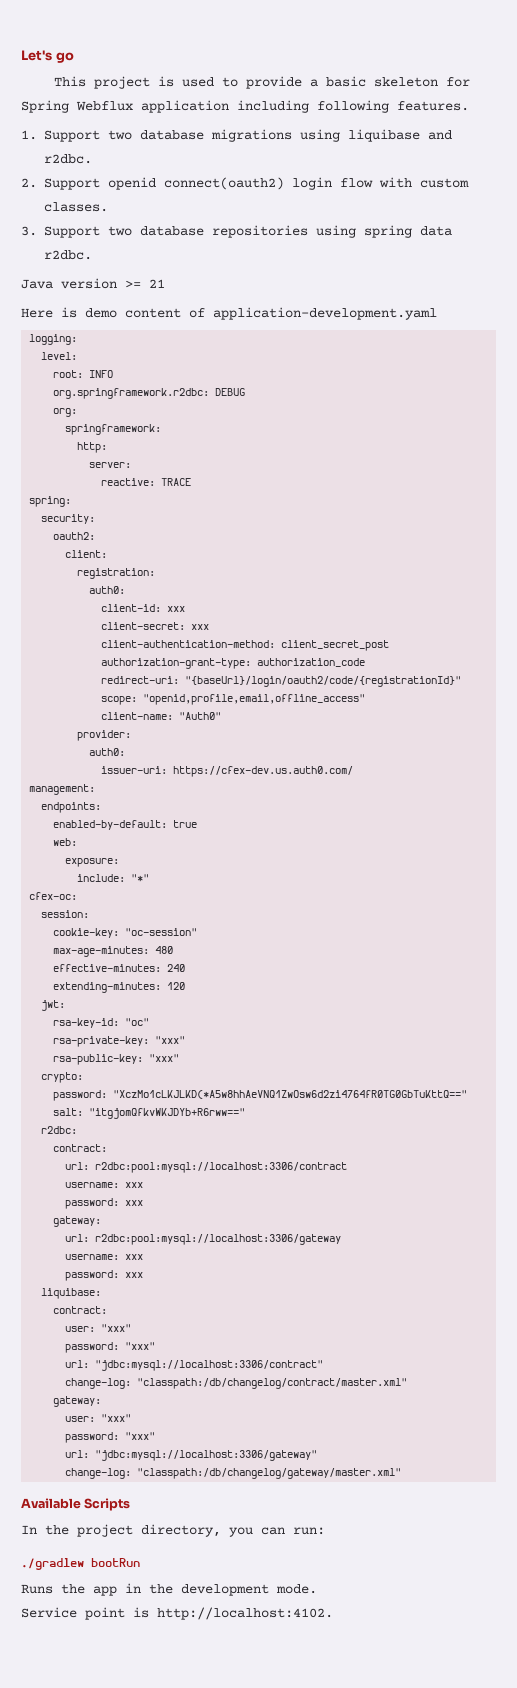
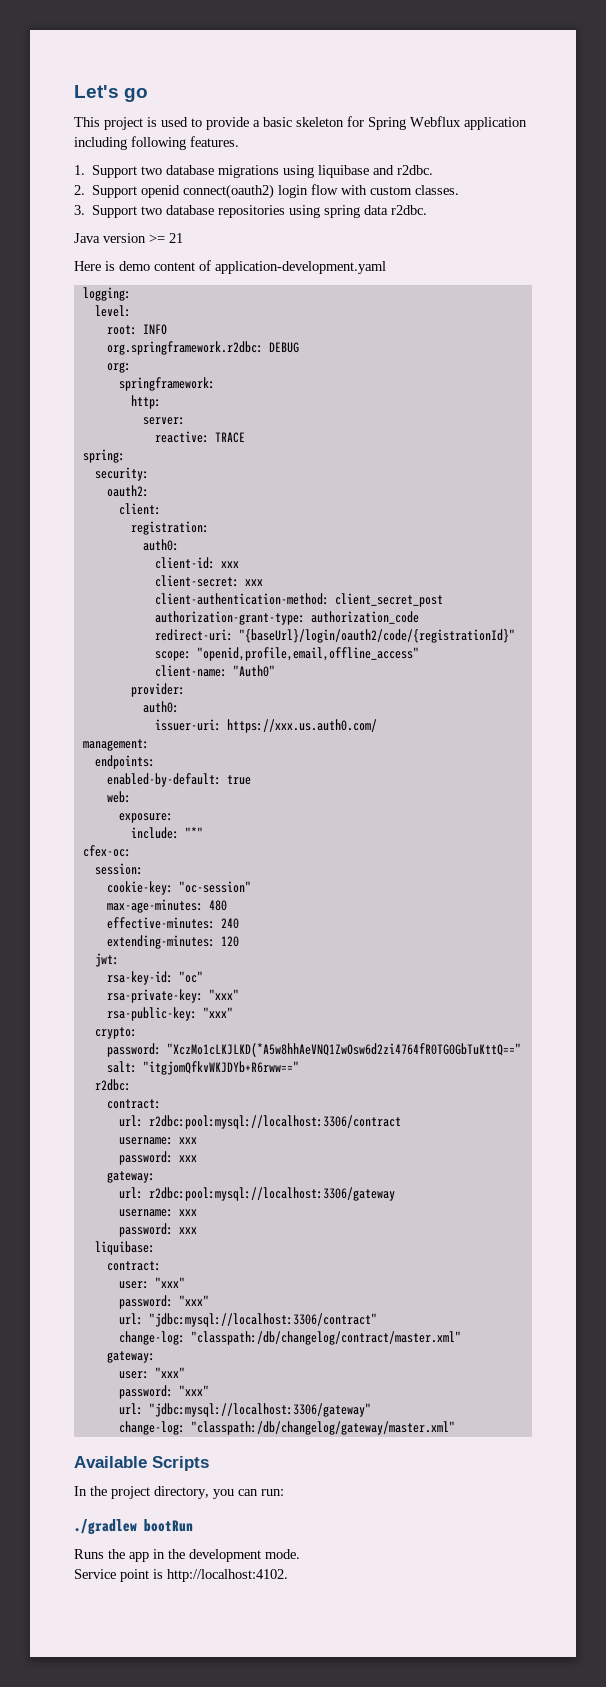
- issuer-uri: https://cfex-dev.us.auth0.com/
+ issuer-uri: https://xxx.us.auth0.com/

